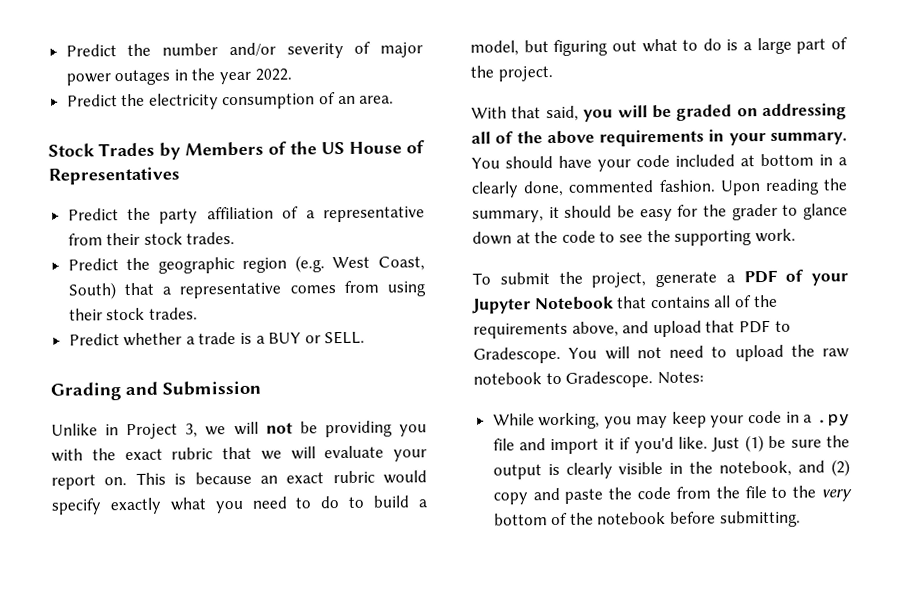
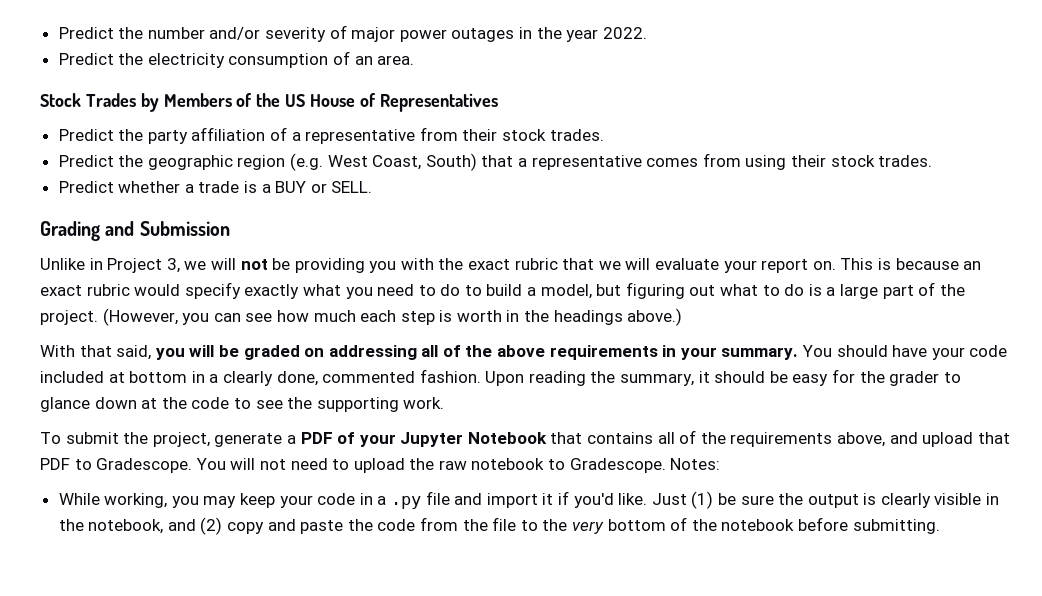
+ (However, you can see how much each step is worth in the headings above.)

